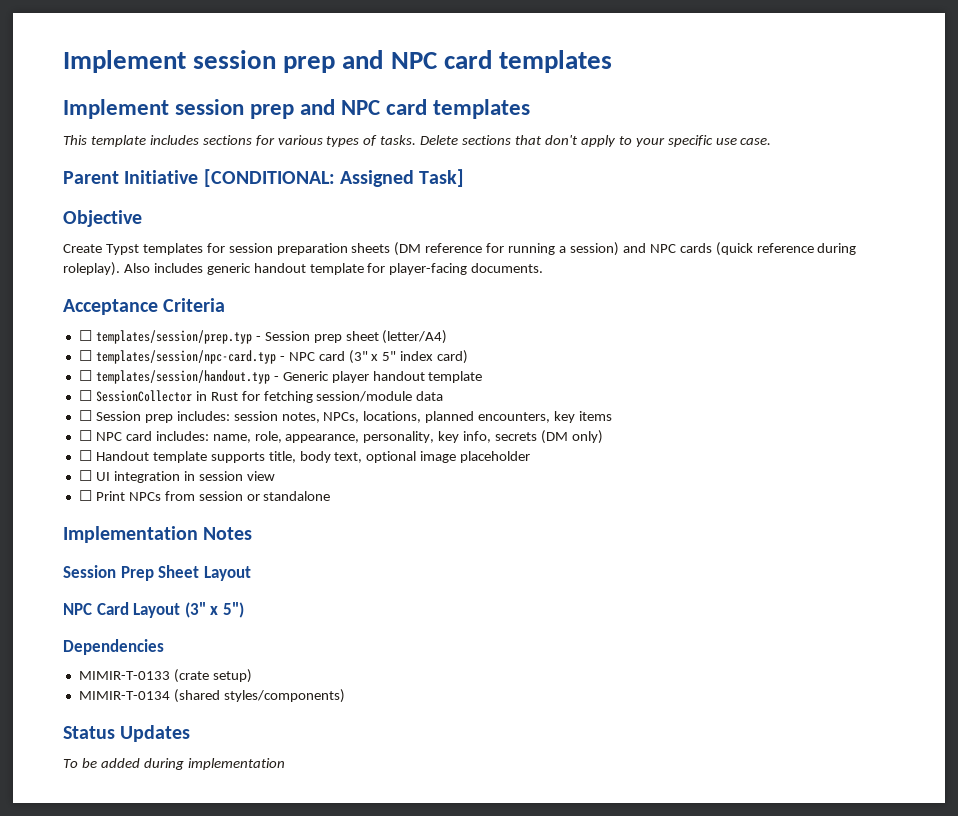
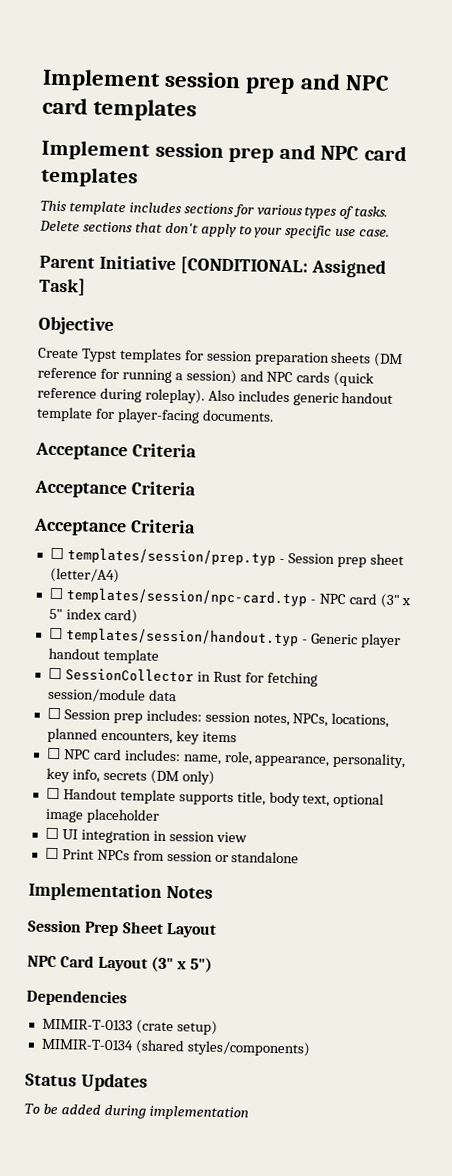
  Also includes generic handout template for player-facing documents.
+ Acceptance Criteria
+ Acceptance Criteria

